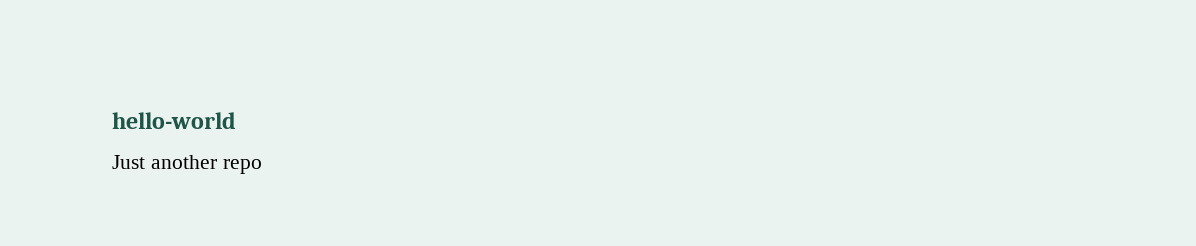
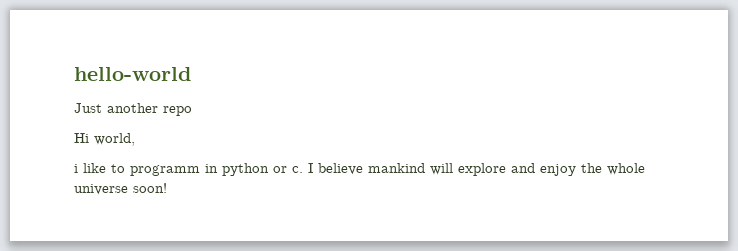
+ Hi world,
+ i like to programm in python or c. I believe mankind will explore and enjoy the whole universe soon!

